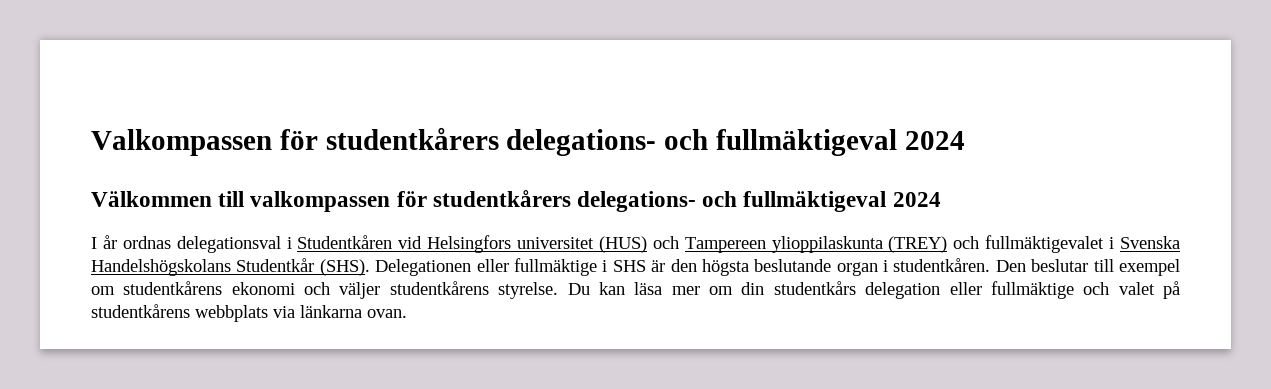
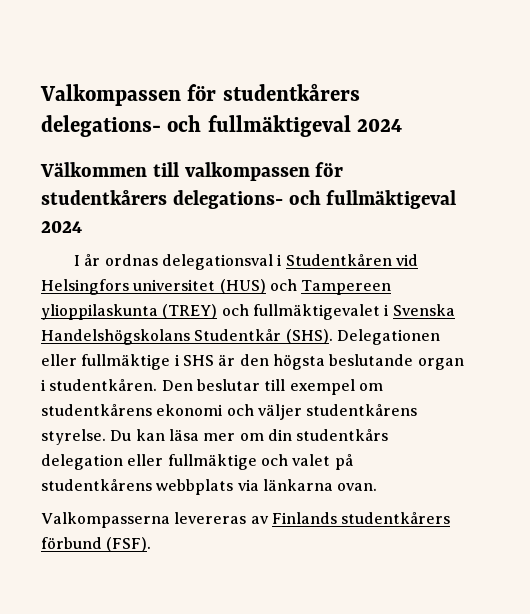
+ Valkompasserna levereras av Finlands studentkårers förbund (FSF).

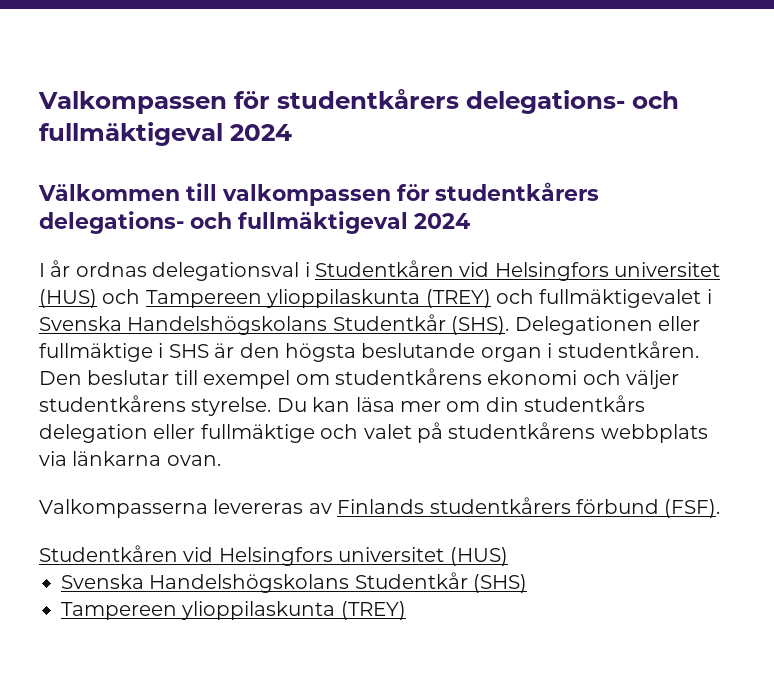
  Valkompasserna levereras av Finlands studentkårers förbund (FSF).
+ Studentkåren vid Helsingfors universitet (HUS)
+ Svenska Handelshögskolans Studentkår (SHS)
+ Tampereen ylioppilaskunta (TREY)

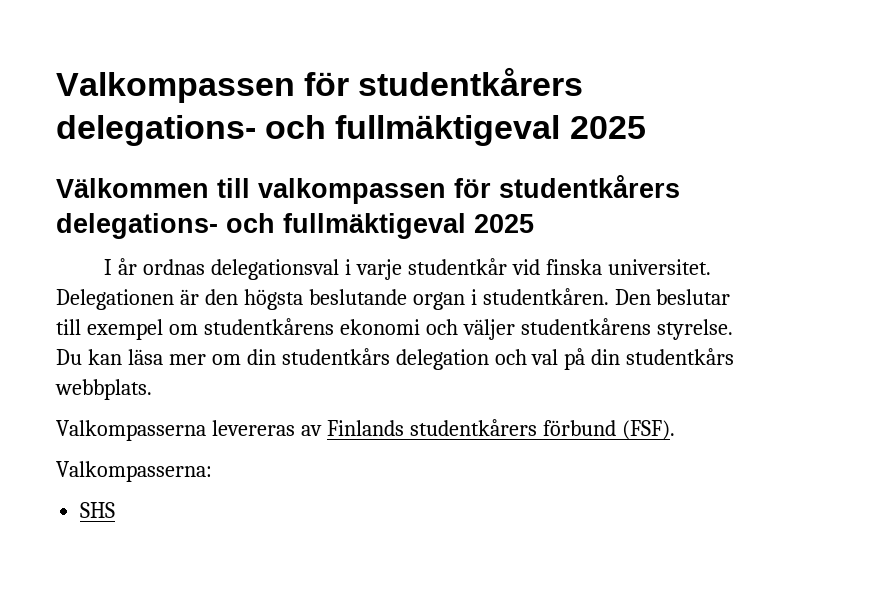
- Valkompassen för studentkårers delegations- och fullmäktigeval 2024
+ Valkompassen för studentkårers delegations- och fullmäktigeval 2025
- Välkommen till valkompassen för studentkårers delegations- och fullmäktigeval 2024
+ Välkommen till valkompassen för studentkårers delegations- och fullmäktigeval 2025
- I år ordnas delegationsval i Studentkåren vid Helsingfors universitet (HUS) och Tampereen ylioppilaskunta (TREY) och fullmäktigevalet i Svenska Handelshögskolans Studentkår (SHS). Delegationen eller fullmäktige i SHS är den högsta beslutande organ i studentkåren.
+ I år ordnas delegationsval i varje studentkår vid finska universitet. Delegationen är den högsta beslutande organ i studentkåren.
- Du kan läsa mer om din studentkårs delegation eller fullmäktige och valet på studentkårens webbplats via länkarna ovan.
+ Du kan läsa mer om din studentkårs delegation och val på din studentkårs webbplats.
  Valkompasserna levereras av Finlands studentkårers förbund (FSF).
- Studentkåren vid Helsingfors universitet (HUS)
- Svenska Handelshögskolans Studentkår (SHS)
- Tampereen ylioppilaskunta (TREY)
+ Valkompasserna:
+ SHS

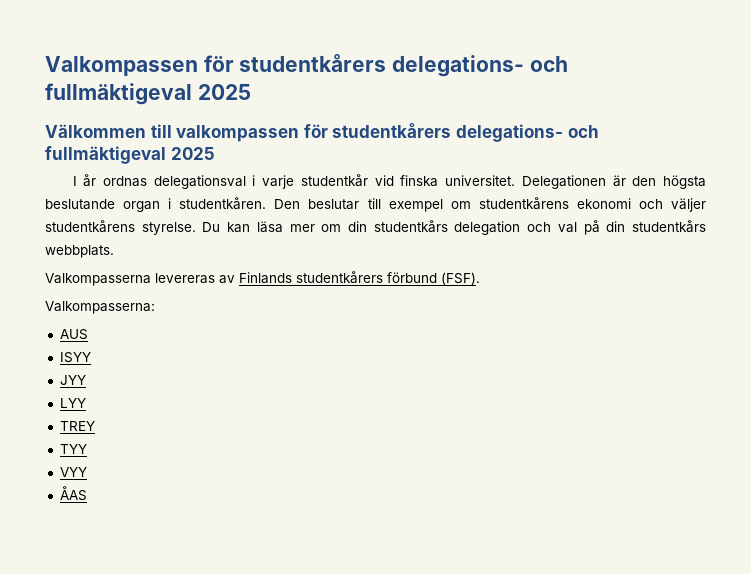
- SHS
+ AUS
+ ISYY
+ JYY
+ LYY
+ TREY
+ TYY
+ VYY
+ ÅAS

